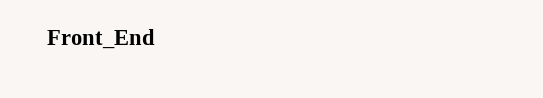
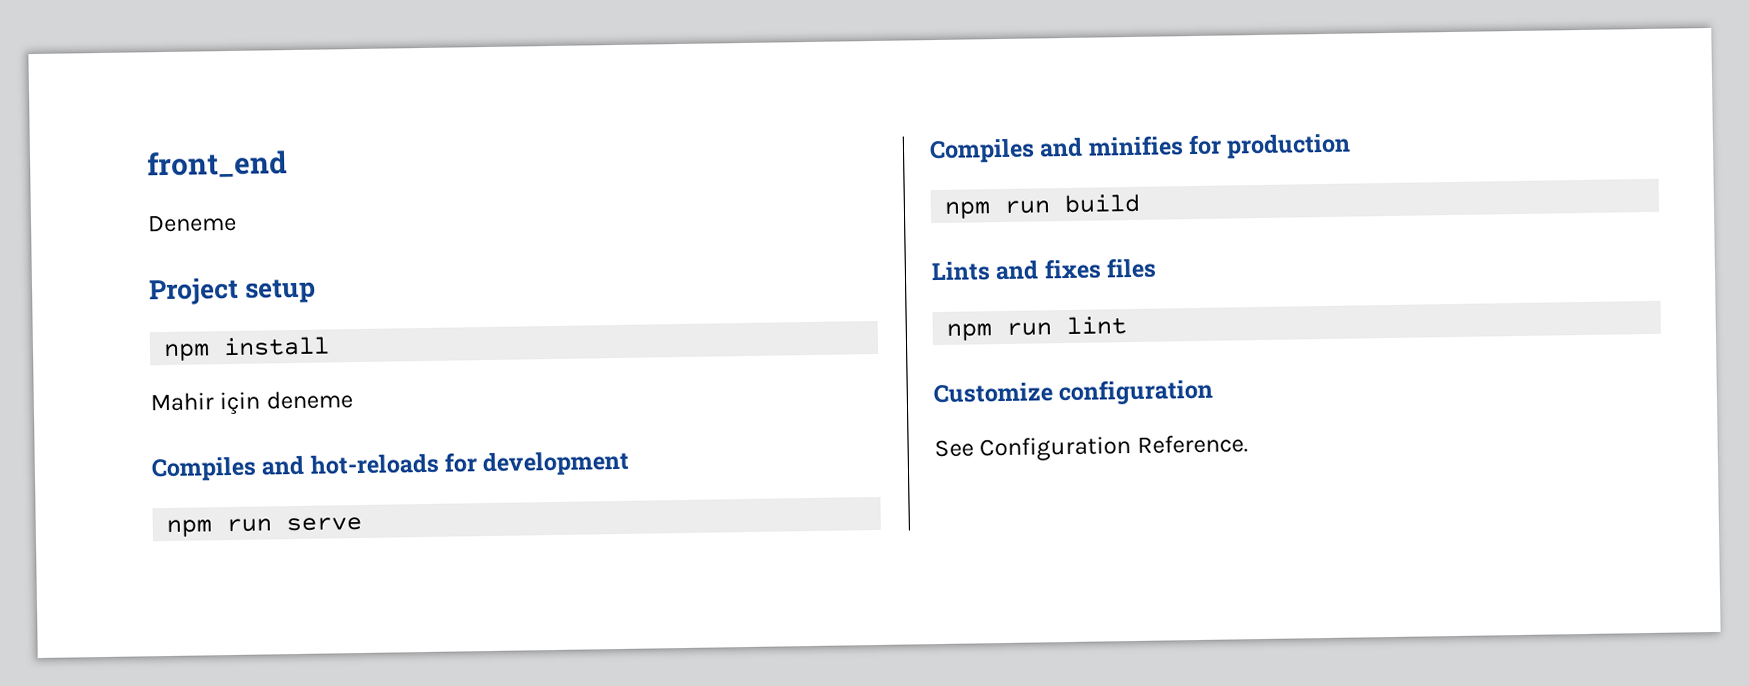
- Front_End
+ front_end
+ Deneme
+ Project setup
+ npm install
+ Mahir için deneme
+ Compiles and hot-reloads for development
+ npm run serve
+ Compiles and minifies for production
+ npm run build
+ Lints and fixes files
+ npm run lint
+ Customize configuration
+ See Configuration Reference.

